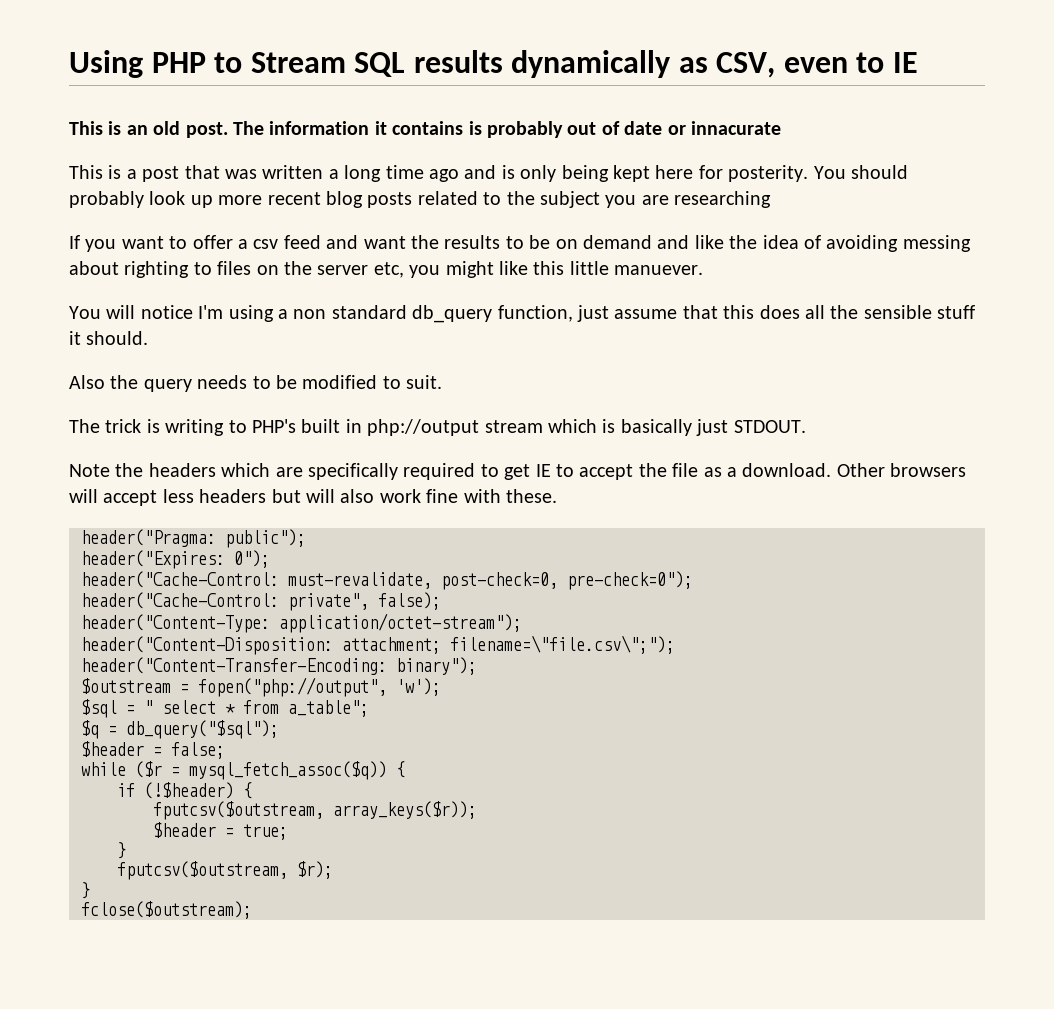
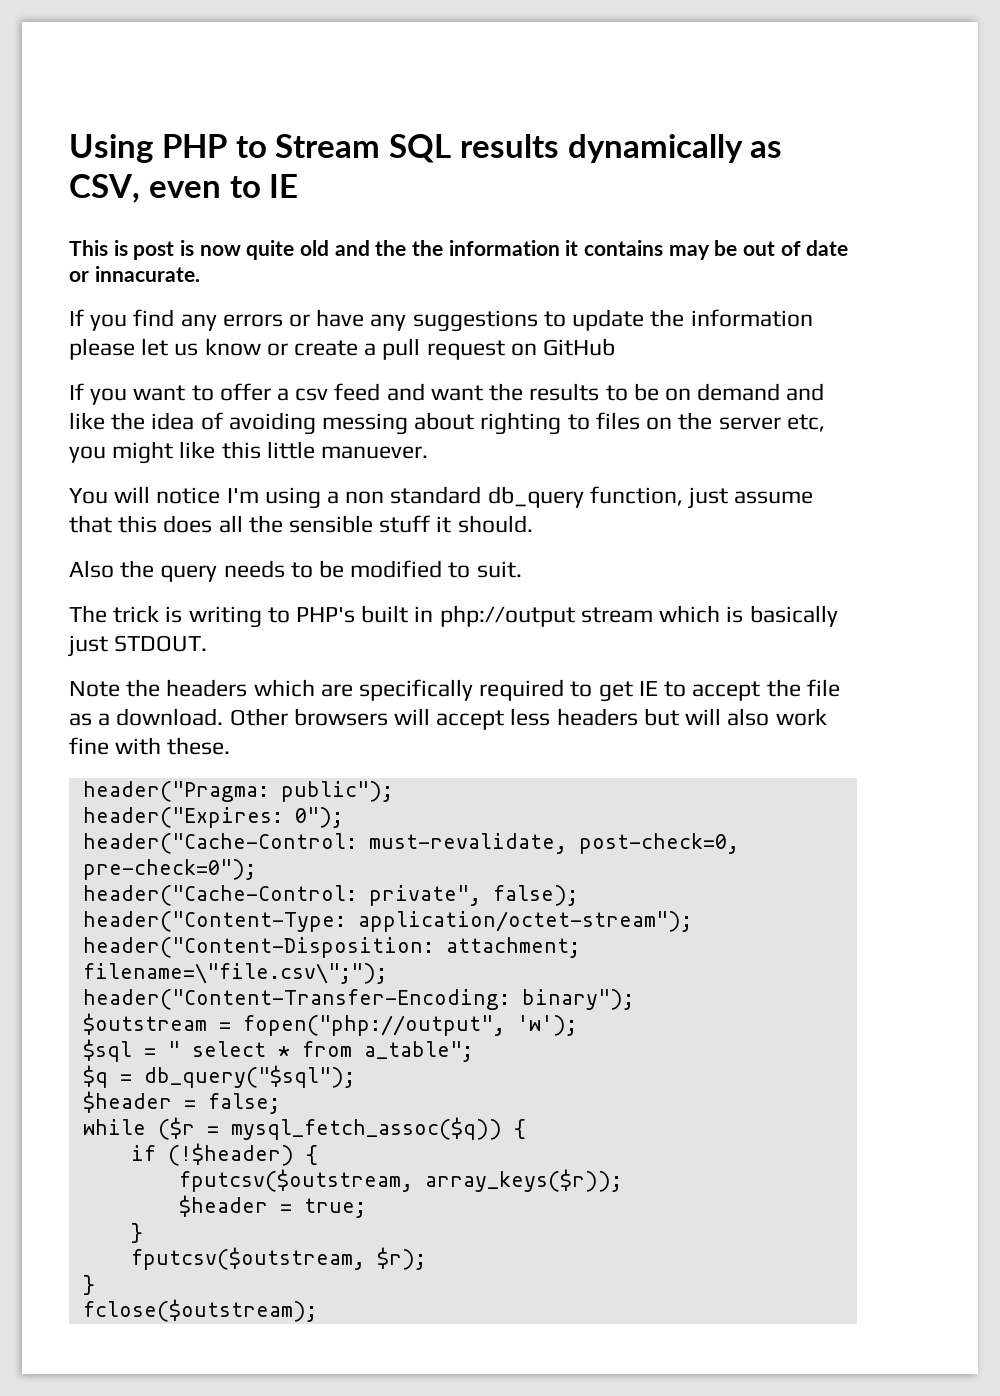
- This is an old post. The information it contains is probably out of date or innacurate
- This is a post that was written a long time ago and is only being kept here for posterity. You should probably look up more recent blog posts related to the subject you are researching
+ This is post is now quite old and the the information it contains may be out of date or innacurate.
+ If you find any errors or have any suggestions to update the information please let us know or create a pull request on GitHub

